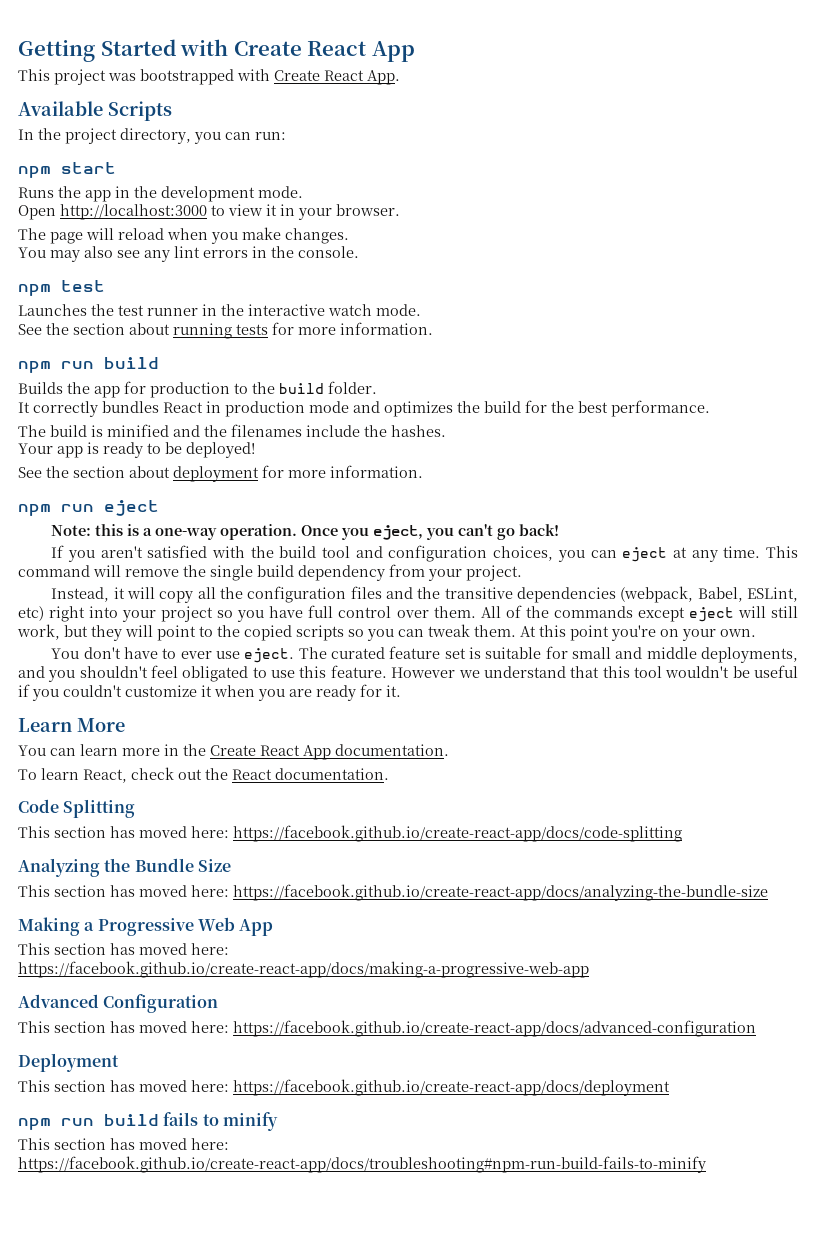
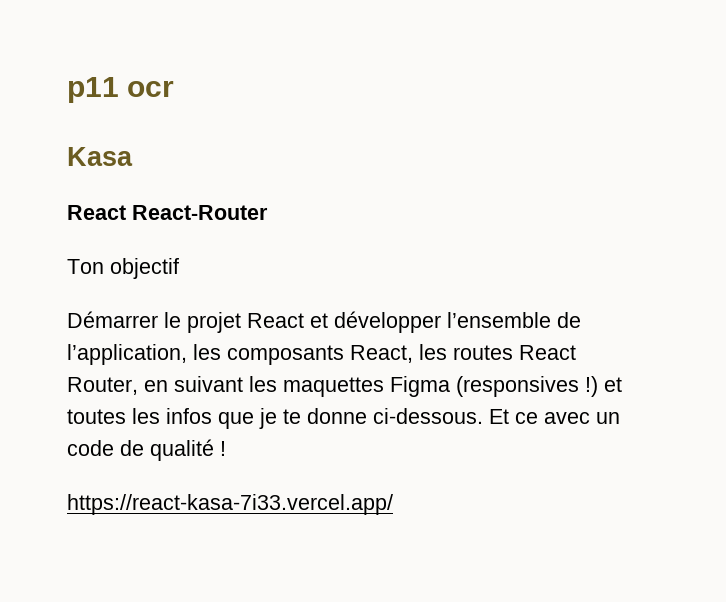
- Getting Started with Create React App
- This project was bootstrapped with Create React App.
- Available Scripts
- In the project directory, you can run:
- npm start
- Runs the app in the development mode.
- Open http://localhost:3000 to view it in your browser.
- The page will reload when you make changes.
- You may also see any lint errors in the console.
- npm test
- Launches the test runner in the interactive watch mode.
- See the section about running tests for more information.
- npm run build
- Builds the app for production to the build folder.
- It correctly bundles React in production mode and optimizes the build for the best performance.
- The build is minified and the filenames include the hashes.
- Your app is ready to be deployed!
- See the section about deployment for more information.
- npm run eject
- Note: this is a one-way operation. Once you eject, you can't go back!
- If you aren't satisfied with the build tool and configuration choices, you can eject at any time. This command will remove the single build dependency from your project.
- Instead, it will copy all the configuration files and the transitive dependencies (webpack, Babel, ESLint, etc) right into your project so you have full control over them. All of the commands except eject will still work, but they will point to the copied scripts so you can tweak them. At this point you're on your own.
- You don't have to ever use eject. The curated feature set is suitable for small and middle deployments, and you shouldn't feel obligated to use this feature. However we understand that this tool wouldn't be useful if you couldn't customize it when you are ready for it.
- Learn More
- You can learn more in the Create React App documentation.
- To learn React, check out the React documentation.
- Code Splitting
- This section has moved here: https://facebook.github.io/create-react-app/docs/code-splitting
- Analyzing the Bundle Size
- This section has moved here: https://facebook.github.io/create-react-app/docs/analyzing-the-bundle-size
- Making a Progressive Web App
- This section has moved here: https://facebook.github.io/create-react-app/docs/making-a-progressive-web-app
- Advanced Configuration
- This section has moved here: https://facebook.github.io/create-react-app/docs/advanced-configuration
- Deployment
- This section has moved here: https://facebook.github.io/create-react-app/docs/deployment
- npm run build fails to minify
- This section has moved here: https://facebook.github.io/create-react-app/docs/troubleshooting#npm-run-build-fails-to-minify
+ p11 ocr
+ Kasa
+ React React-Router
+ Ton objectif
+ Démarrer le projet React et développer l’ensemble de l’application, les composants React, les routes React Router, en suivant les maquettes Figma (responsives !) et toutes les infos que je te donne ci-dessous. Et ce avec un code de qualité !
+ https://react-kasa-7i33.vercel.app/

